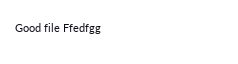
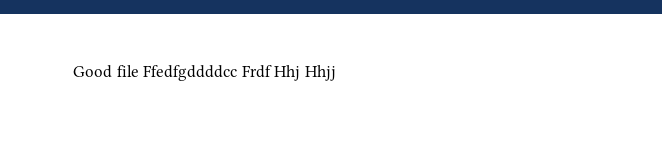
- Good file Ffedfgg
+ Good file Ffedfgddddcc Frdf Hhj Hhjj

